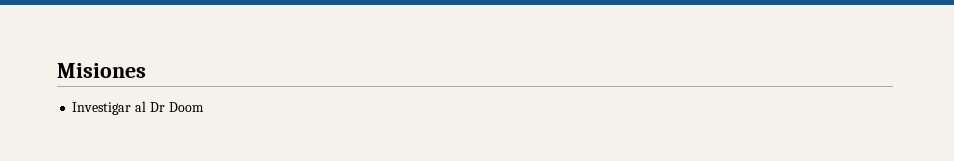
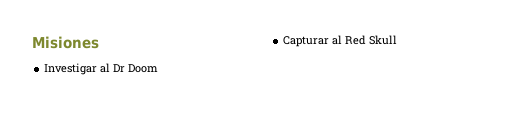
+ Capturar al Red Skull

